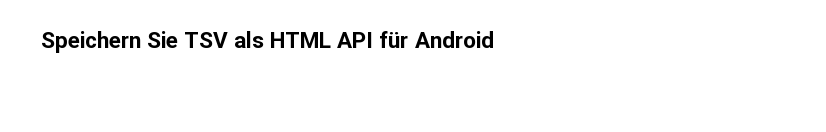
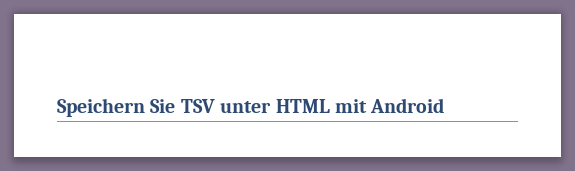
- Speichern Sie TSV als HTML API für Android
+ Speichern Sie TSV unter HTML mit Android

